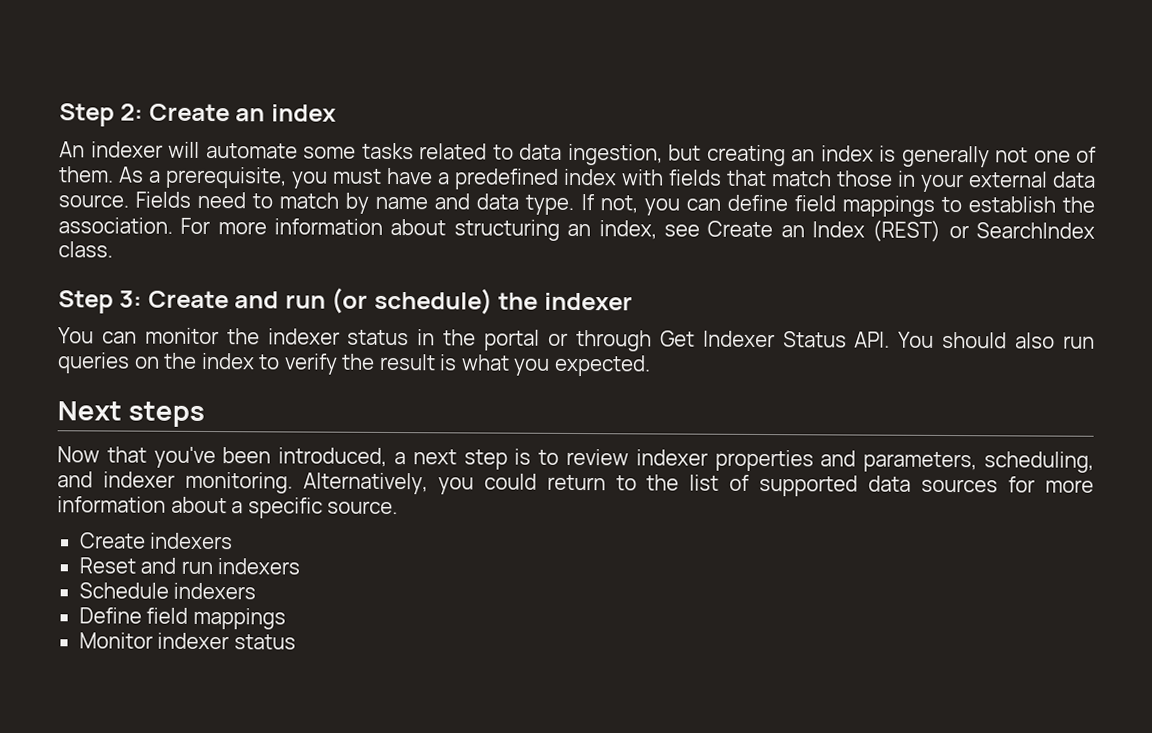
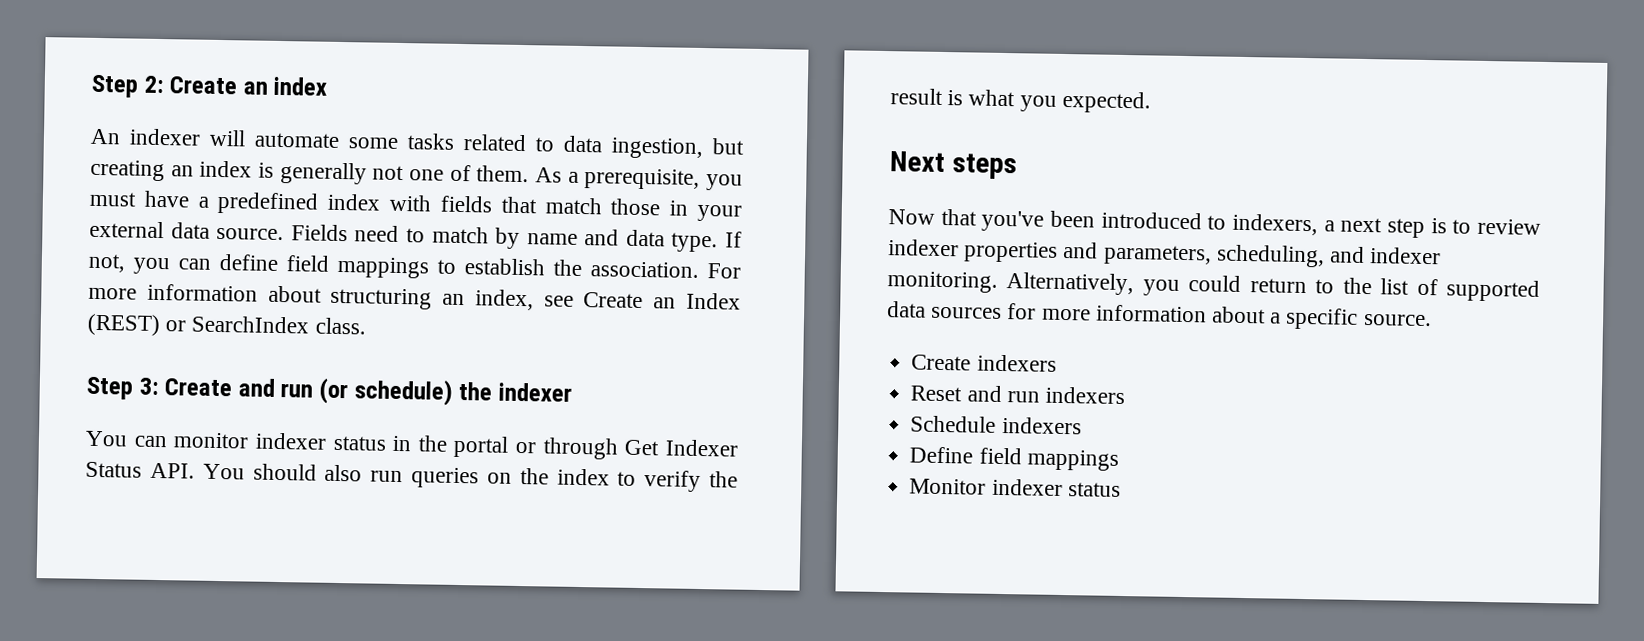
- You can monitor the indexer status in the portal or through Get Indexer Status API. You should also run queries on the index to verify the result is what you expected.
+ You can monitor indexer status in the portal or through Get Indexer Status API. You should also run queries on the index to verify the result is what you expected.
- Now that you've been introduced, a next step is to review indexer properties and parameters, scheduling, and indexer monitoring.
+ Now that you've been introduced to indexers, a next step is to review indexer properties and parameters, scheduling, and indexer monitoring.

